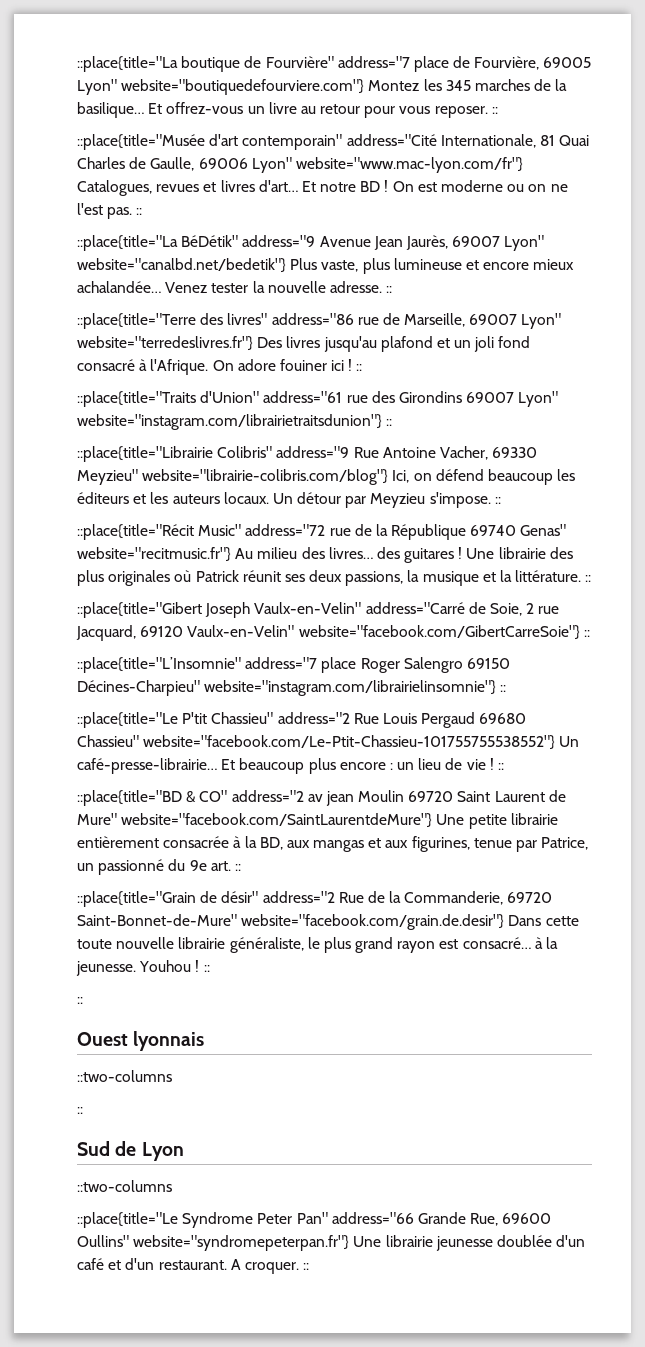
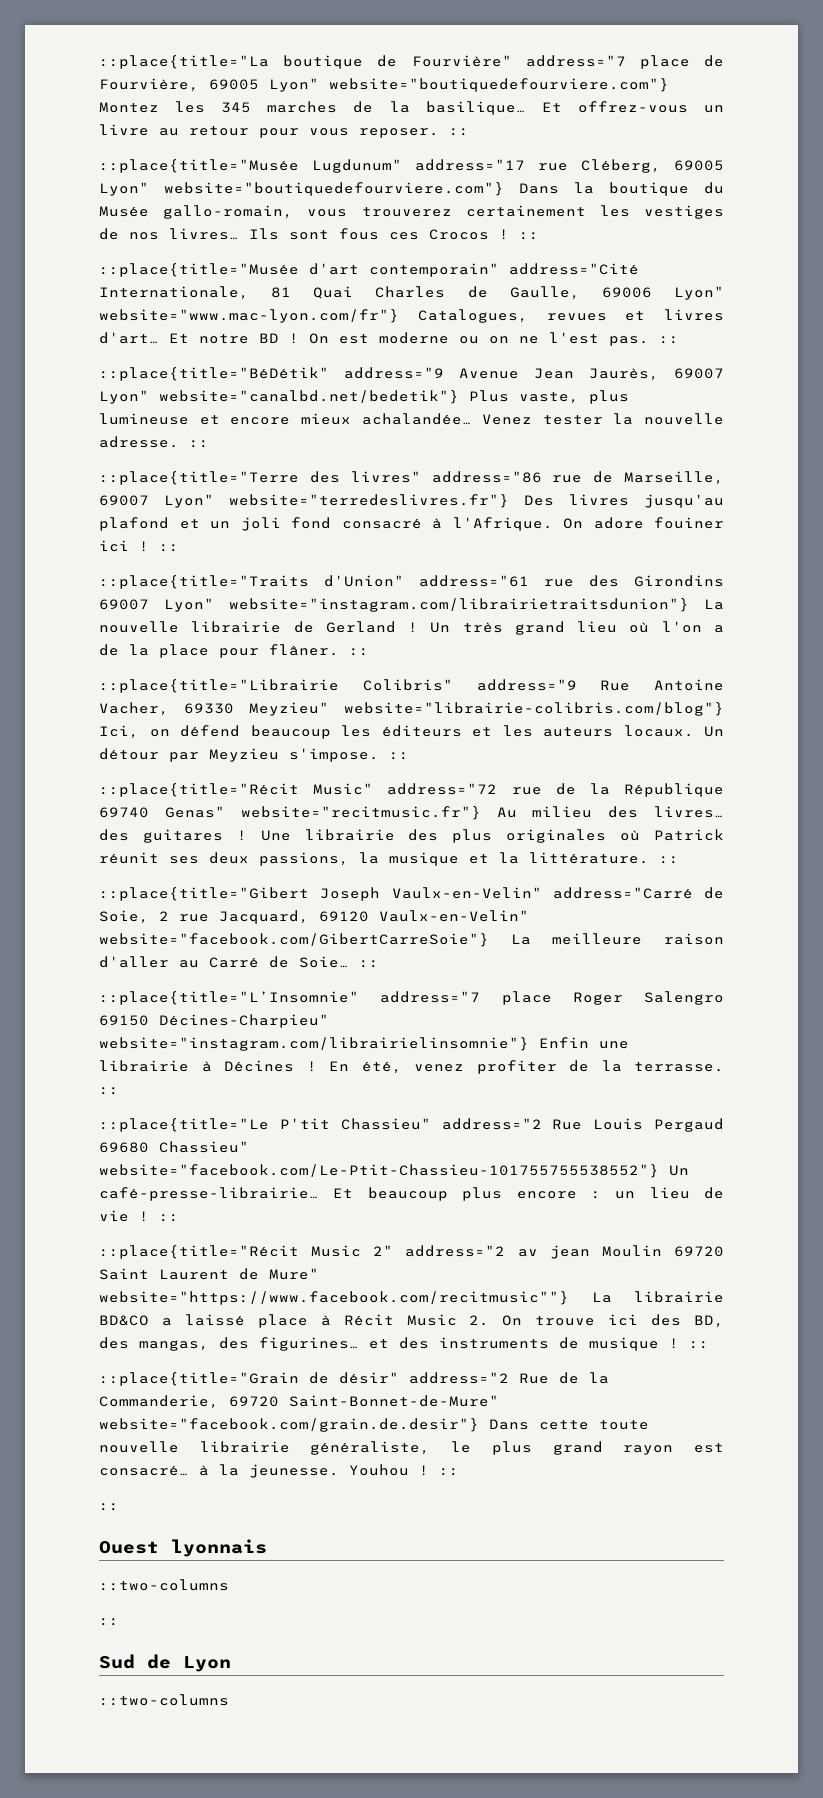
+ ::place{title="Musée Lugdunum" address="17 rue Cléberg, 69005 Lyon" website="boutiquedefourviere.com"} Dans la boutique du Musée gallo-romain, vous trouverez certainement les vestiges de nos livres… Ils sont fous ces Crocos ! ::
- ::place{title="La BéDétik" address="9 Avenue Jean Jaurès, 69007 Lyon" website="canalbd.net/bedetik"} Plus vaste, plus lumineuse et encore mieux achalandée…
+ ::place{title="BéDétik" address="9 Avenue Jean Jaurès, 69007 Lyon" website="canalbd.net/bedetik"} Plus vaste, plus lumineuse et encore mieux achalandée…
- ::place{title="Traits d'Union" address="61 rue des Girondins 69007 Lyon" website="instagram.com/librairietraitsdunion"} ::
+ ::place{title="Traits d'Union" address="61 rue des Girondins 69007 Lyon" website="instagram.com/librairietraitsdunion"} La nouvelle librairie de Gerland ! Un très grand lieu où l'on a de la place pour flâner. ::
- ::place{title="Gibert Joseph Vaulx-en-Velin" address="Carré de Soie, 2 rue Jacquard, 69120 Vaulx-en-Velin" website="facebook.com/GibertCarreSoie"} ::
+ ::place{title="Gibert Joseph Vaulx-en-Velin" address="Carré de Soie, 2 rue Jacquard, 69120 Vaulx-en-Velin" website="facebook.com/GibertCarreSoie"} La meilleure raison d'aller au Carré de Soie… ::
- ::place{title="L’Insomnie" address="7 place Roger Salengro 69150 Décines-Charpieu" website="instagram.com/librairielinsomnie"} ::
+ ::place{title="L’Insomnie" address="7 place Roger Salengro 69150 Décines-Charpieu" website="instagram.com/librairielinsomnie"} Enfin une librairie à Décines ! En été, venez profiter de la terrasse. ::
- ::place{title="BD & CO" address="2 av jean Moulin 69720 Saint Laurent de Mure" website="facebook.com/SaintLaurentdeMure"} Une petite librairie entièrement consacrée à la BD, aux mangas et aux figurines, tenue par Patrice, un passionné du 9e art. ::
+ ::place{title="Récit Music 2" address="2 av jean Moulin 69720 Saint Laurent de Mure" website="https://www.facebook.com/recitmusic""} La librairie BD&CO a laissé place à Récit Music 2. On trouve ici des BD, des mangas, des figurines… et des instruments de musique ! ::
- ::place{title="Le Syndrome Peter Pan" address="66 Grande Rue, 69600 Oullins" website="syndromepeterpan.fr"} Une librairie jeunesse doublée d'un café et d'un restaurant. A croquer. ::

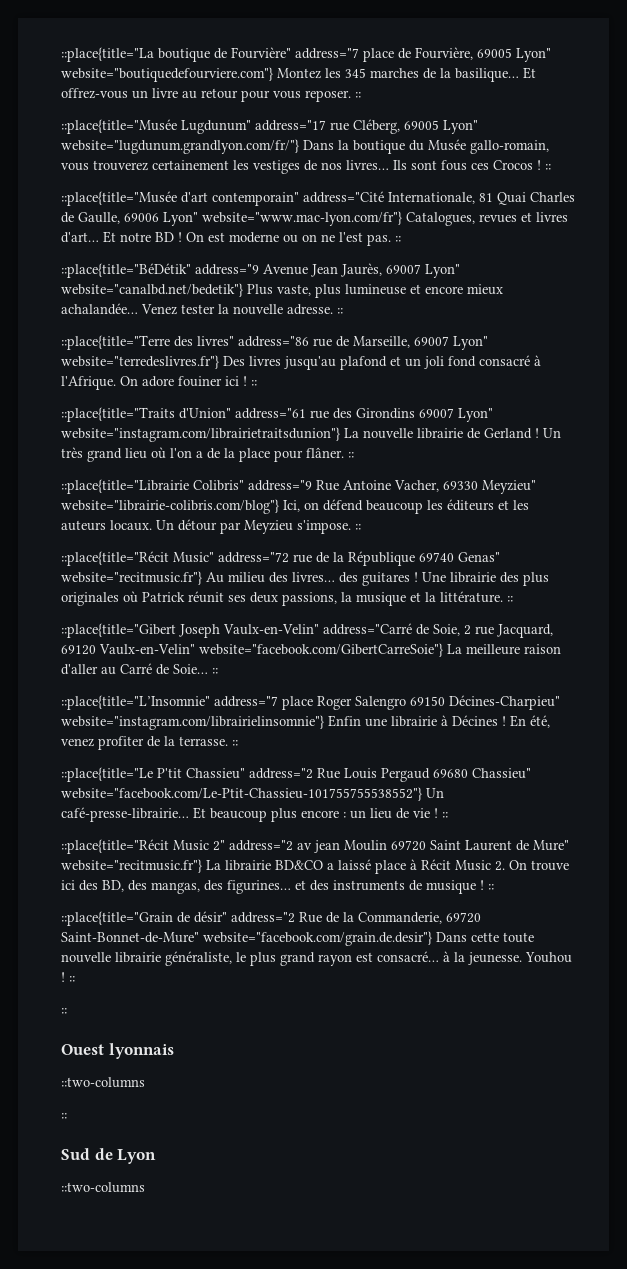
- ::place{title="Musée Lugdunum" address="17 rue Cléberg, 69005 Lyon" website="boutiquedefourviere.com"} Dans la boutique du Musée gallo-romain, vous trouverez certainement les vestiges de nos livres…
+ ::place{title="Musée Lugdunum" address="17 rue Cléberg, 69005 Lyon" website="lugdunum.grandlyon.com/fr/"} Dans la boutique du Musée gallo-romain, vous trouverez certainement les vestiges de nos livres…
- ::place{title="Récit Music 2" address="2 av jean Moulin 69720 Saint Laurent de Mure" website="https://www.facebook.com/recitmusic""} La librairie BD&CO a laissé place à Récit Music 2. On trouve ici des BD, des mangas, des figurines… et des instruments de musique ! ::
+ ::place{title="Récit Music 2" address="2 av jean Moulin 69720 Saint Laurent de Mure" website="recitmusic.fr"} La librairie BD&CO a laissé place à Récit Music 2. On trouve ici des BD, des mangas, des figurines… et des instruments de musique ! ::

